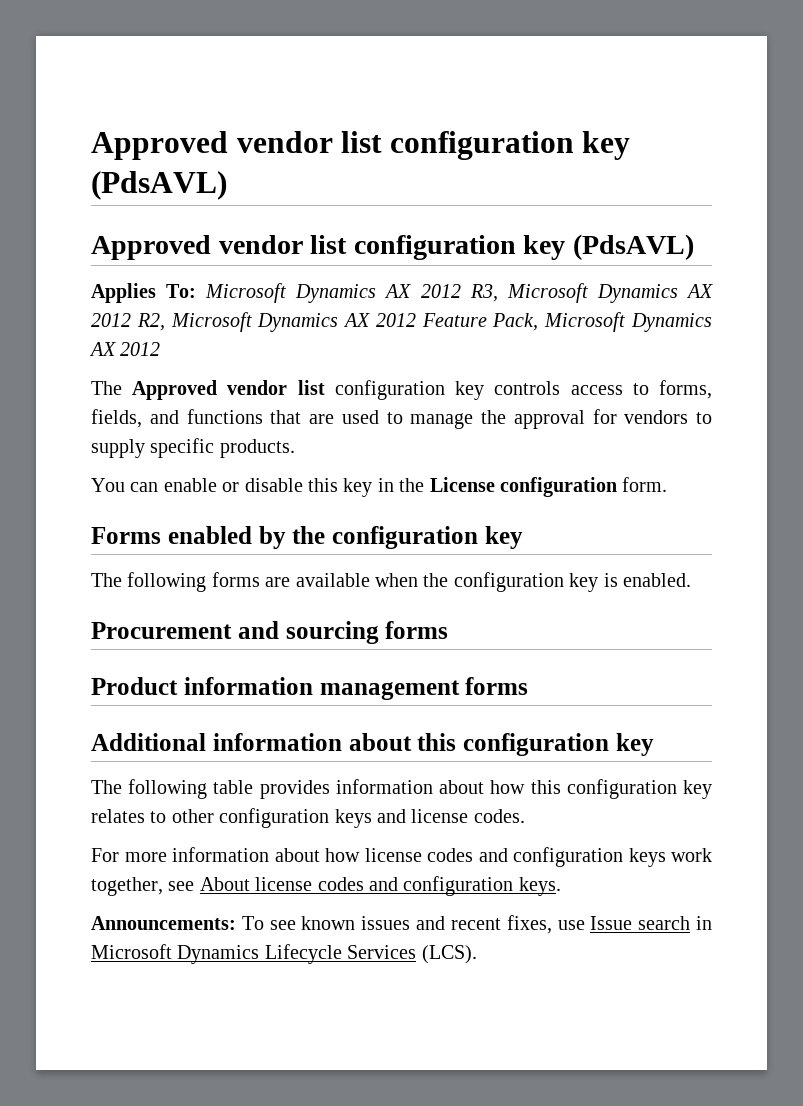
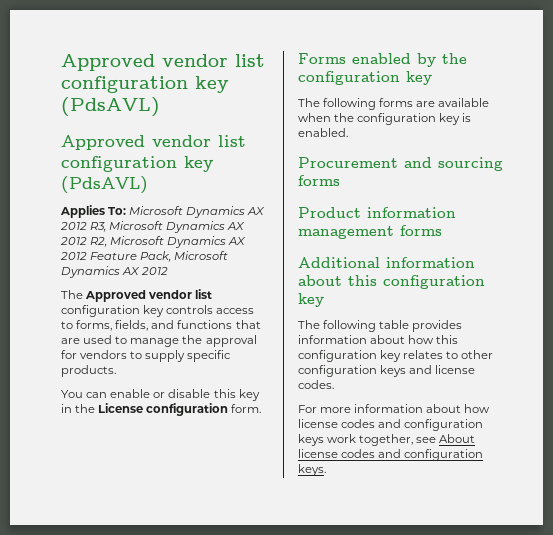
- Announcements: To see known issues and recent fixes, use Issue search in Microsoft Dynamics Lifecycle Services (LCS).

